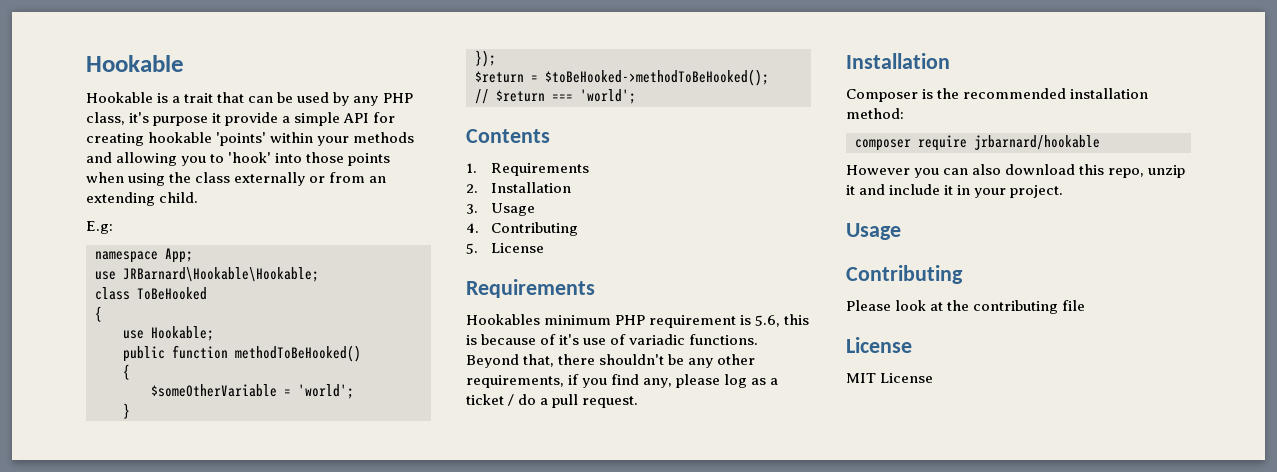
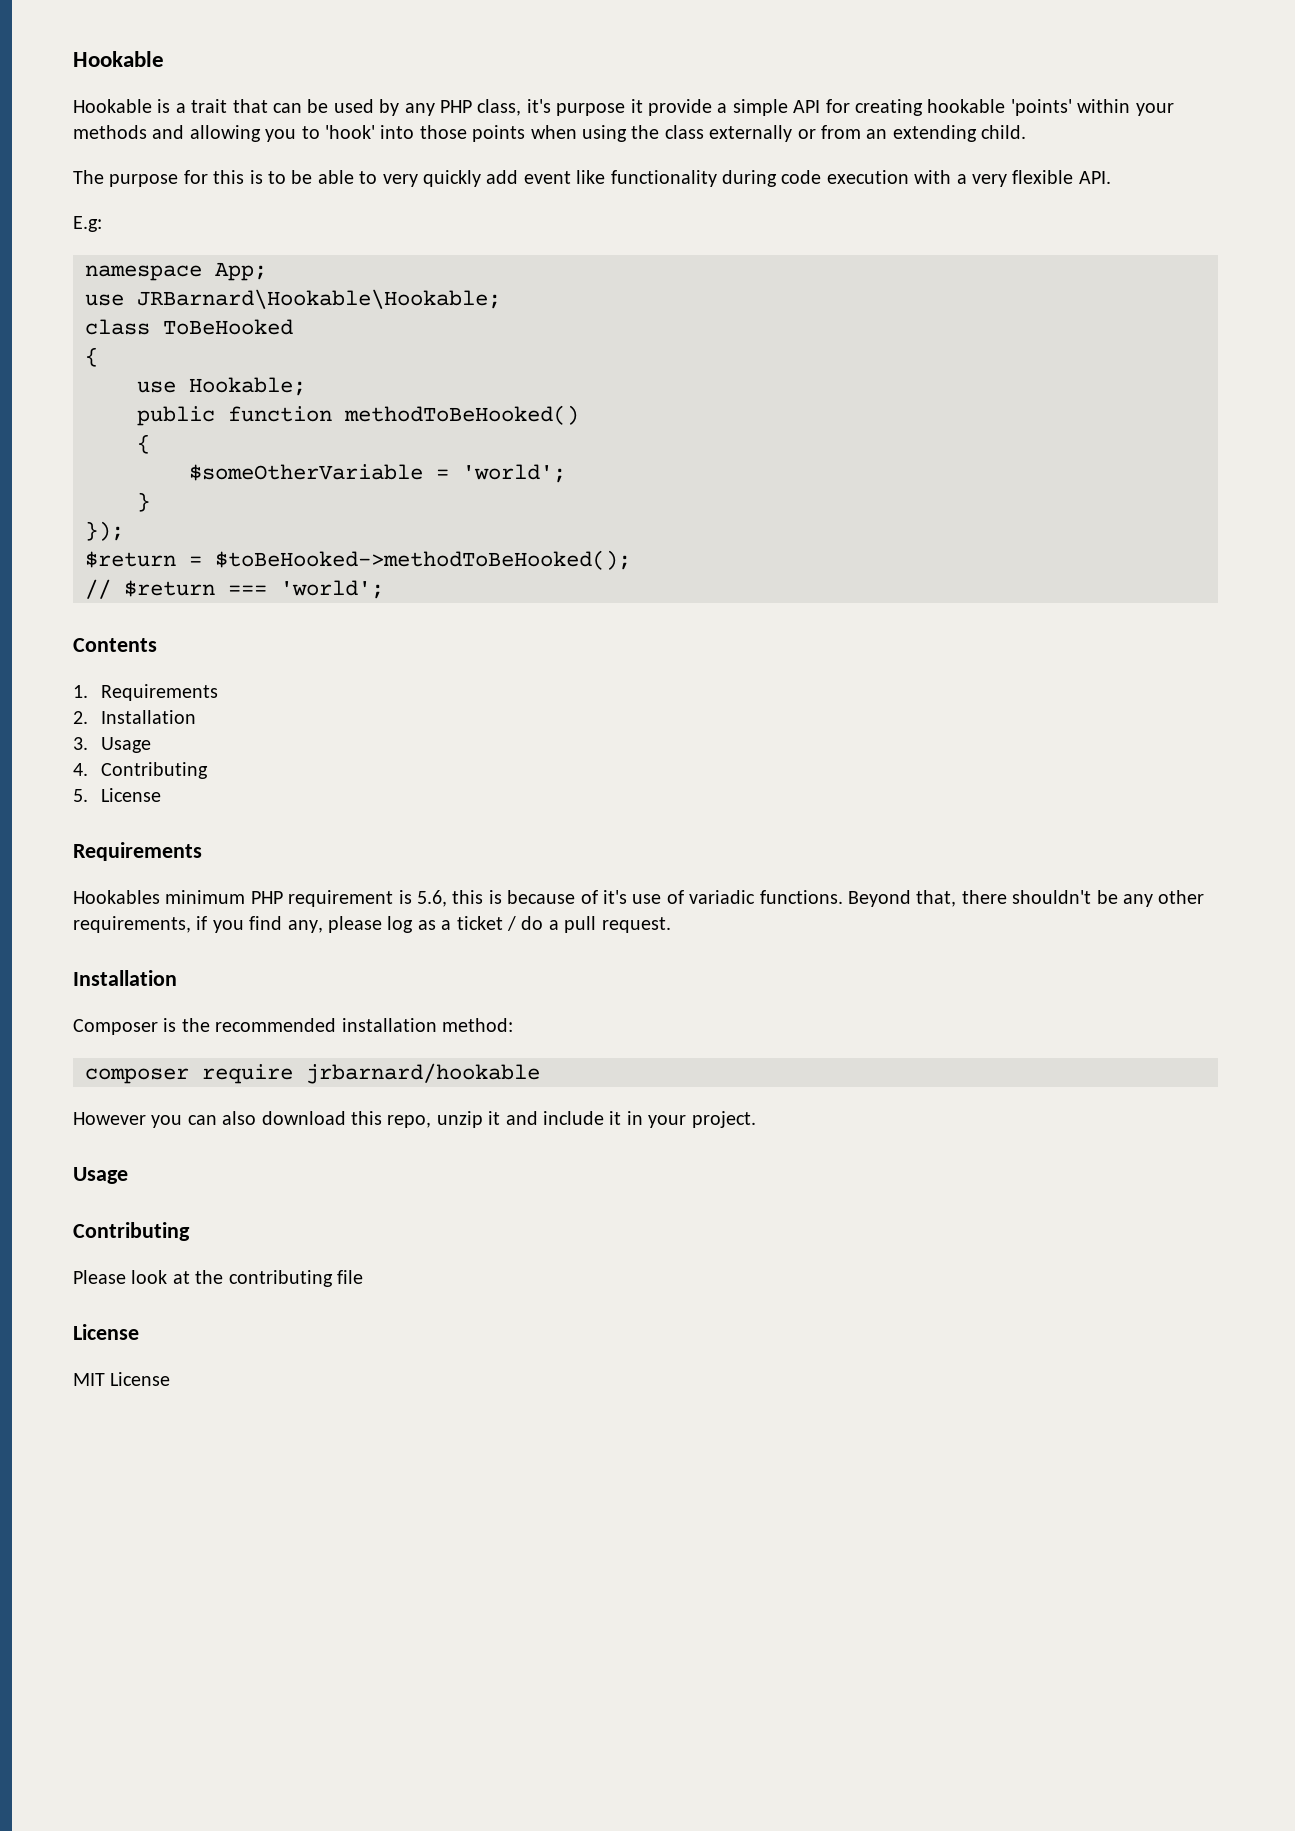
+ The purpose for this is to be able to very quickly add event like functionality during code execution with a very flexible API.

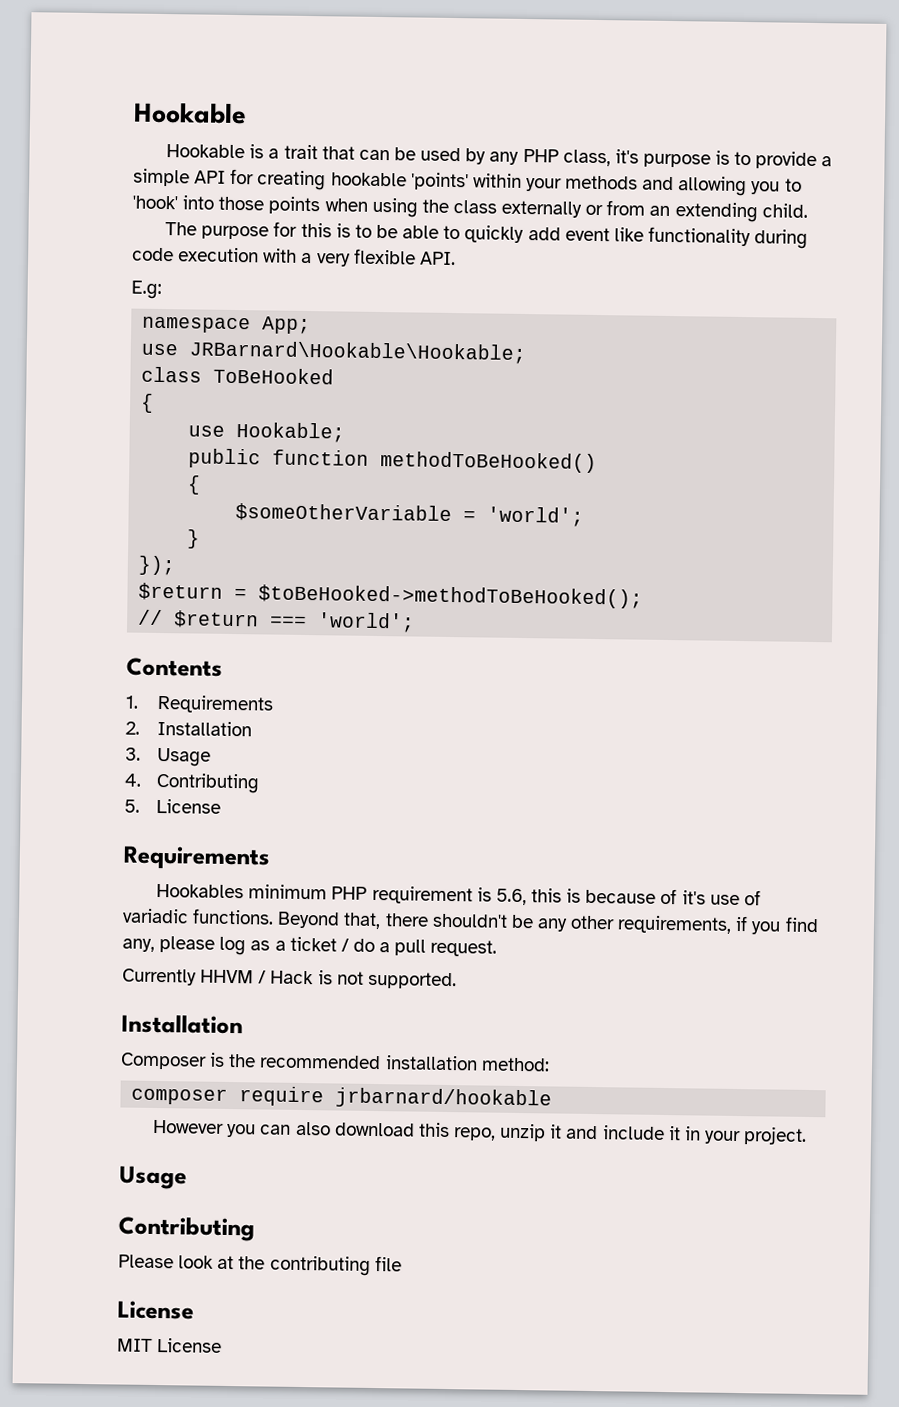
- Hookable is a trait that can be used by any PHP class, it's purpose it provide a simple API for creating hookable 'points' within your methods and allowing you to 'hook' into those points when using the class externally or from an extending child.
+ Hookable is a trait that can be used by any PHP class, it's purpose is to provide a simple API for creating hookable 'points' within your methods and allowing you to 'hook' into those points when using the class externally or from an extending child.
- The purpose for this is to be able to very quickly add event like functionality during code execution with a very flexible API.
+ The purpose for this is to be able to quickly add event like functionality during code execution with a very flexible API.
+ Currently HHVM / Hack is not supported.

